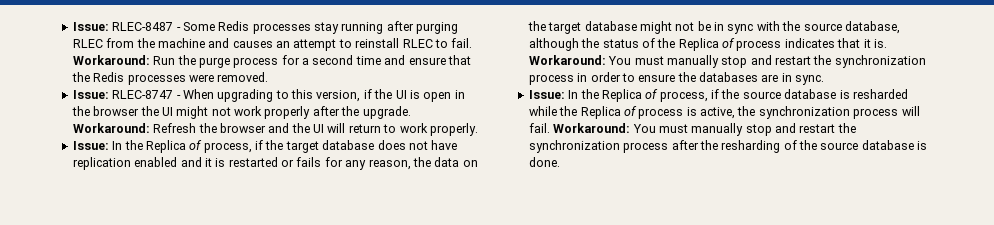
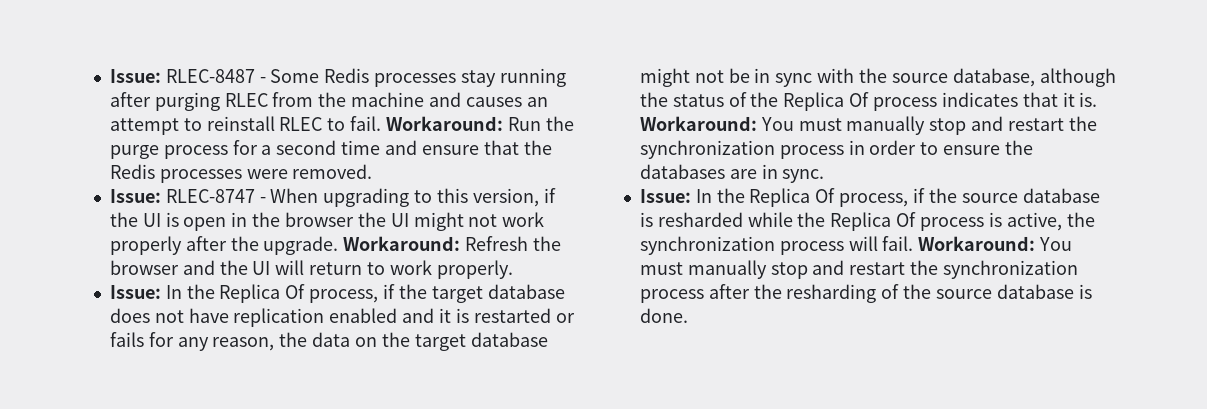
- Issue: In the Replica of process, if the target database does not have replication enabled and it is restarted or fails for any reason, the data on the target database might not be in sync with the source database, although the status of the Replica of process indicates that it is.
+ Issue: In the Replica Of process, if the target database does not have replication enabled and it is restarted or fails for any reason, the data on the target database might not be in sync with the source database, although the status of the Replica Of process indicates that it is.
- Issue: In the Replica of process, if the source database is resharded while the Replica of process is active, the synchronization process will fail.
+ Issue: In the Replica Of process, if the source database is resharded while the Replica Of process is active, the synchronization process will fail.

